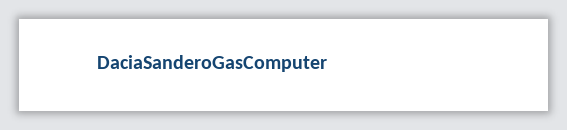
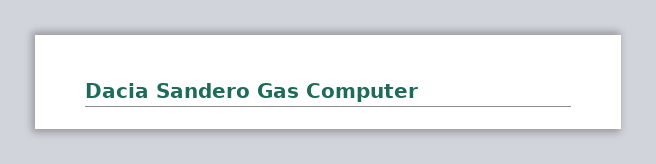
- DaciaSanderoGasComputer
+ Dacia Sandero Gas Computer

